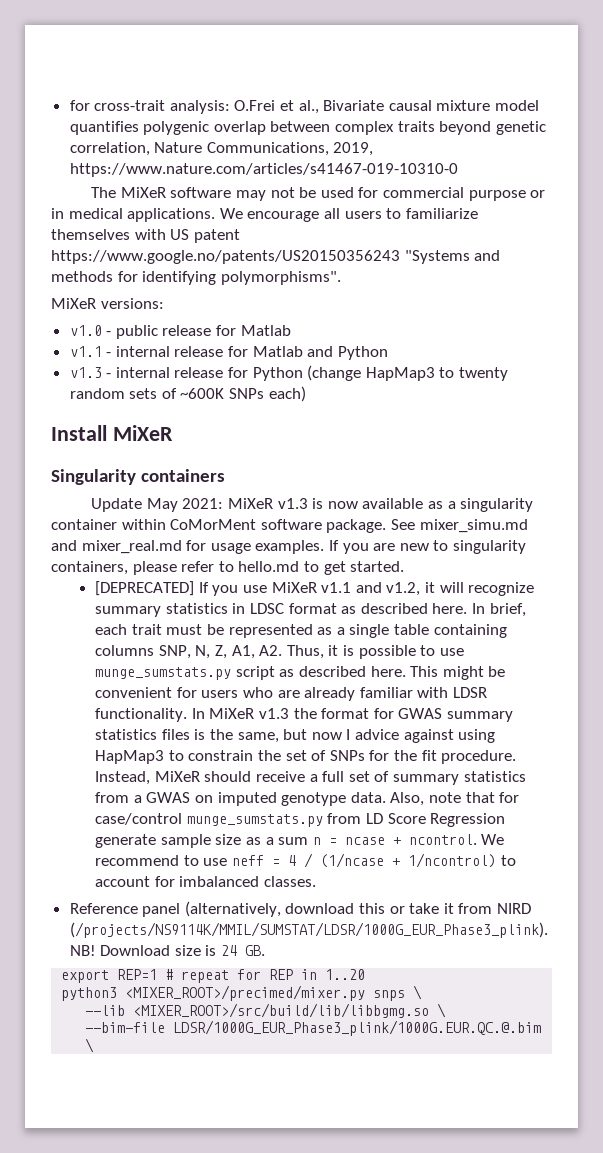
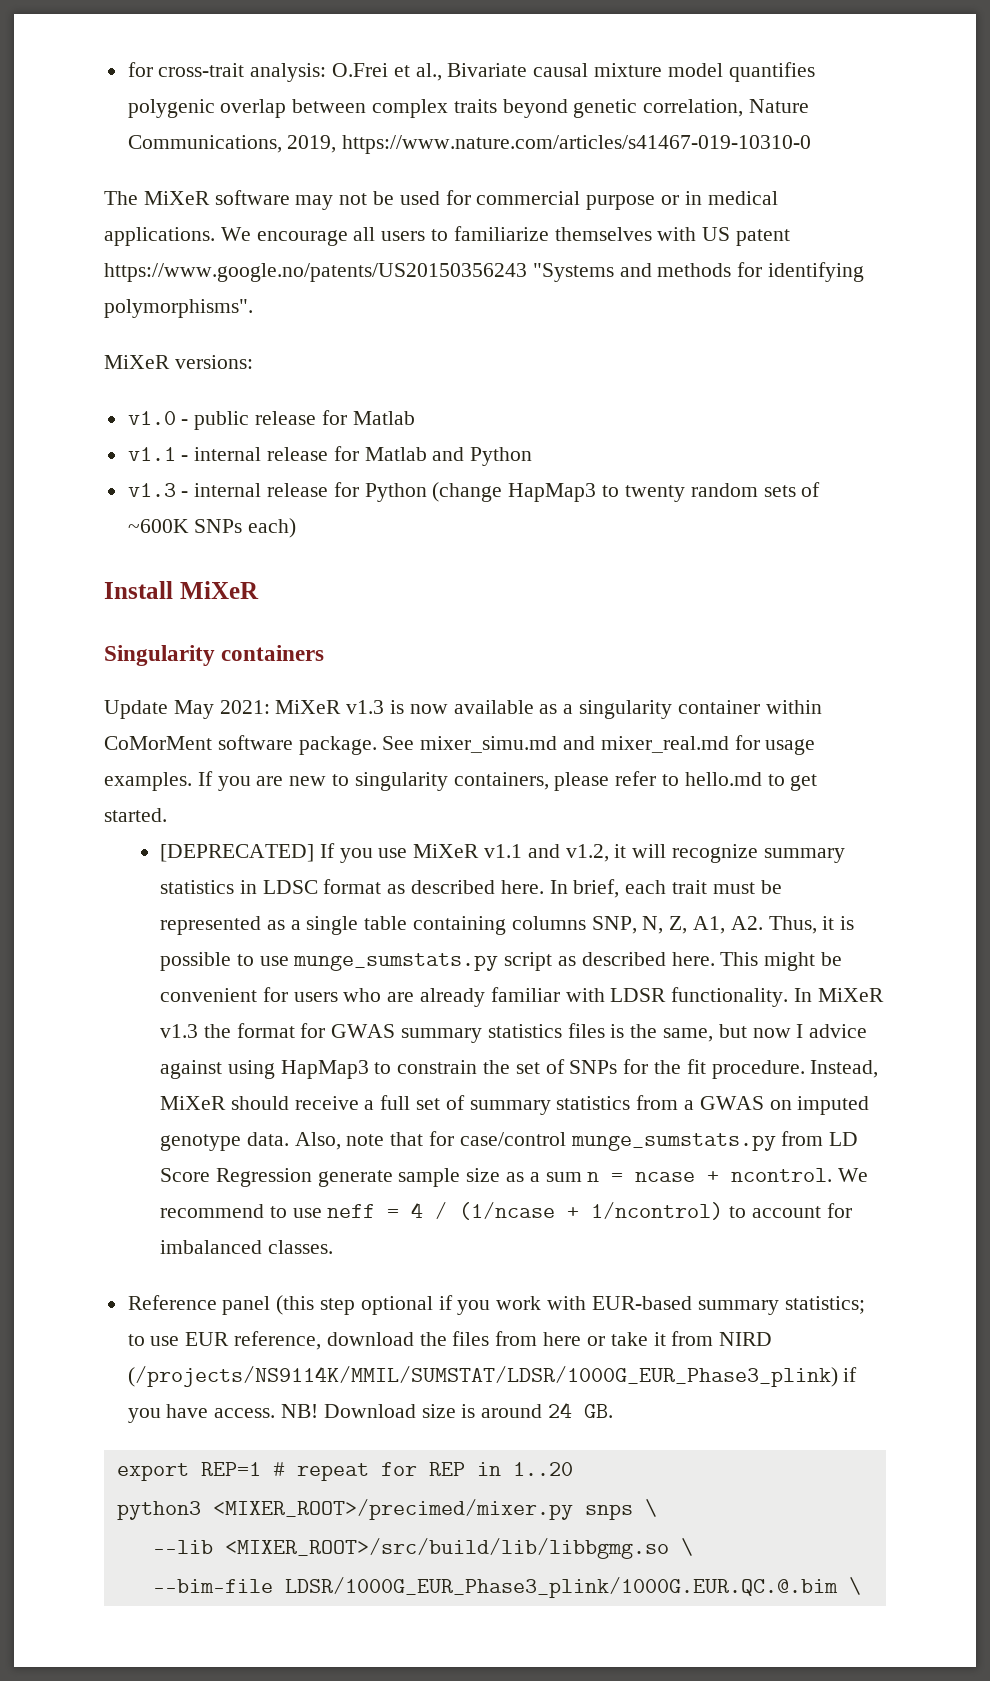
- Reference panel (alternatively, download this or take it from NIRD (/projects/NS9114K/MMIL/SUMSTAT/LDSR/1000G_EUR_Phase3_plink).
+ Reference panel (this step optional if you work with EUR-based summary statistics; to use EUR reference, download the files from here or take it from NIRD (/projects/NS9114K/MMIL/SUMSTAT/LDSR/1000G_EUR_Phase3_plink) if you have access.
- Download size is 24 GB.
+ Download size is around 24 GB.

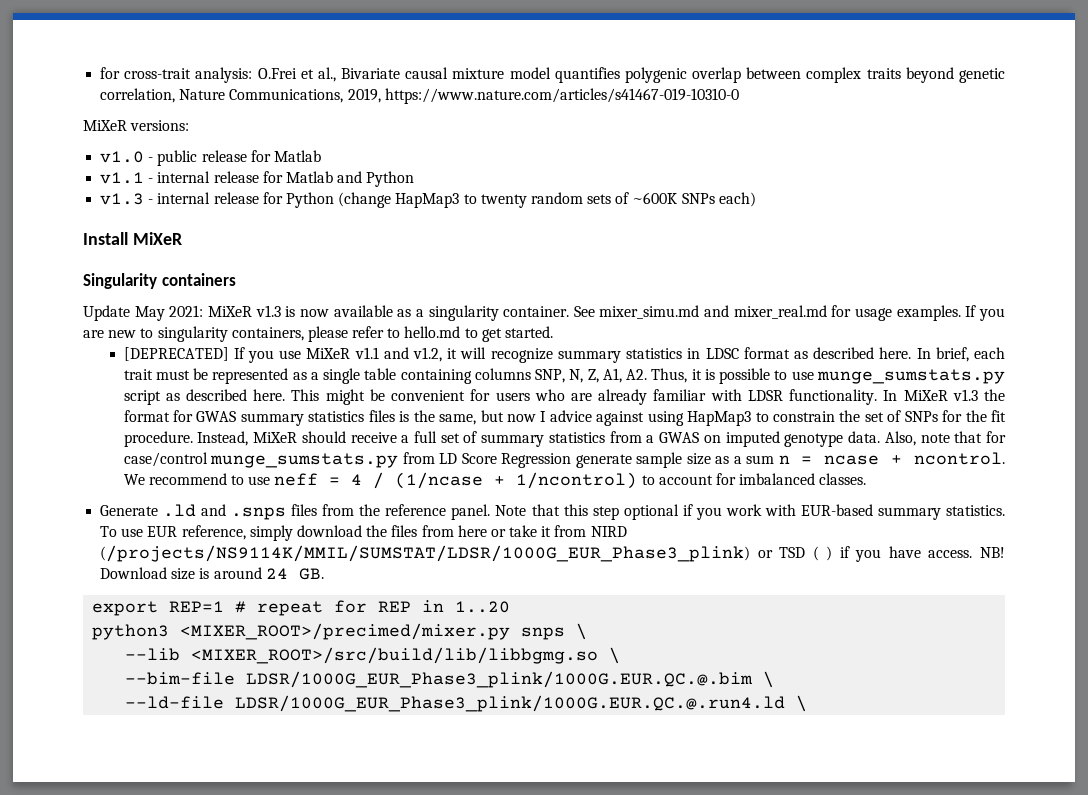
- The MiXeR software may not be used for commercial purpose or in medical applications. We encourage all users to familiarize themselves with US patent https://www.google.no/patents/US20150356243 "Systems and methods for identifying polymorphisms".
- Update May 2021: MiXeR v1.3 is now available as a singularity container within CoMorMent software package.
+ Update May 2021: MiXeR v1.3 is now available as a singularity container.
- Reference panel (this step optional if you work with EUR-based summary statistics; to use EUR reference, download the files from here or take it from NIRD (/projects/NS9114K/MMIL/SUMSTAT/LDSR/1000G_EUR_Phase3_plink) if you have access.
+ Generate .ld and .snps files from the reference panel. Note that this step optional if you work with EUR-based summary statistics. To use EUR reference, simply download the files from here or take it from NIRD (/projects/NS9114K/MMIL/SUMSTAT/LDSR/1000G_EUR_Phase3_plink) or TSD ( ) if you have access.
+ --ld-file LDSR/1000G_EUR_Phase3_plink/1000G.EUR.QC.@.run4.ld \

